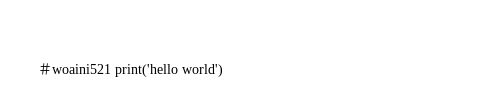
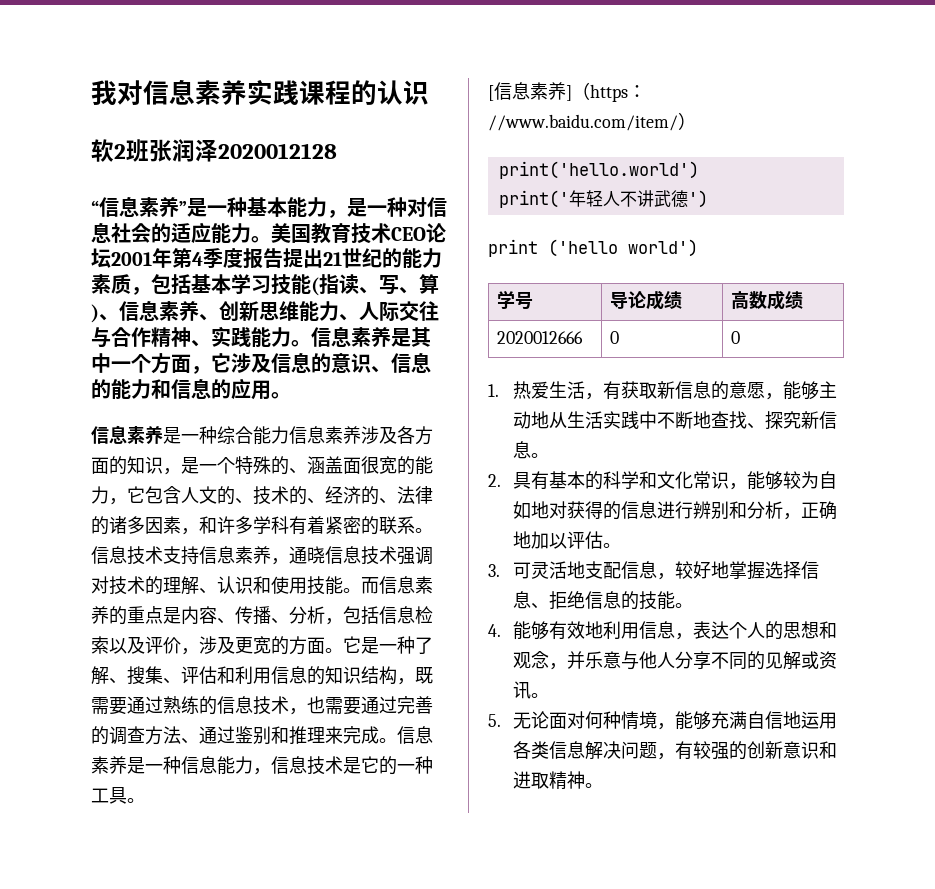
- ＃woaini521 print('hello world')
+ 我对信息素养实践课程的认识
+ 软2班张润泽2020012128
+ “信息素养”是一种基本能力，是一种对信息社会的适应能力。美国教育技术CEO论坛2001年第4季度报告提出21世纪的能力素质，包括基本学习技能(指读、写、算)、信息素养、创新思维能力、人际交往与合作精神、实践能力。信息素养是其中一个方面，它涉及信息的意识、信息的能力和信息的应用。
+ 信息素养是一种综合能力信息素养涉及各方面的知识，是一个特殊的、涵盖面很宽的能力，它包含人文的、技术的、经济的、法律的诸多因素，和许多学科有着紧密的联系。信息技术支持信息素养，通晓信息技术强调对技术的理解、认识和使用技能。而信息素养的重点是内容、传播、分析，包括信息检索以及评价，涉及更宽的方面。它是一种了解、搜集、评估和利用信息的知识结构，既需要通过熟练的信息技术，也需要通过完善的调查方法、通过鉴别和推理来完成。信息素养是一种信息能力，信息技术是它的一种工具。
+ [信息素养]（https：//www.baidu.com/item/）
+ print('hello.world')
+ print('年轻人不讲武德')
+ print ('hello world')
+ 学号 | 导论成绩 | 高数成绩
+ 2020012666 | 0 | 0
+ 1.热爱生活，有获取新信息的意愿，能够主动地从生活实践中不断地查找、探究新信息。
+ 2.具有基本的科学和文化常识，能够较为自如地对获得的信息进行辨别和分析，正确地加以评估。
+ 3.可灵活地支配信息，较好地掌握选择信息、拒绝信息的技能。
+ 4.能够有效地利用信息，表达个人的思想和观念，并乐意与他人分享不同的见解或资讯。
+ 5.无论面对何种情境，能够充满自信地运用各类信息解决问题，有较强的创新意识和进取精神。

